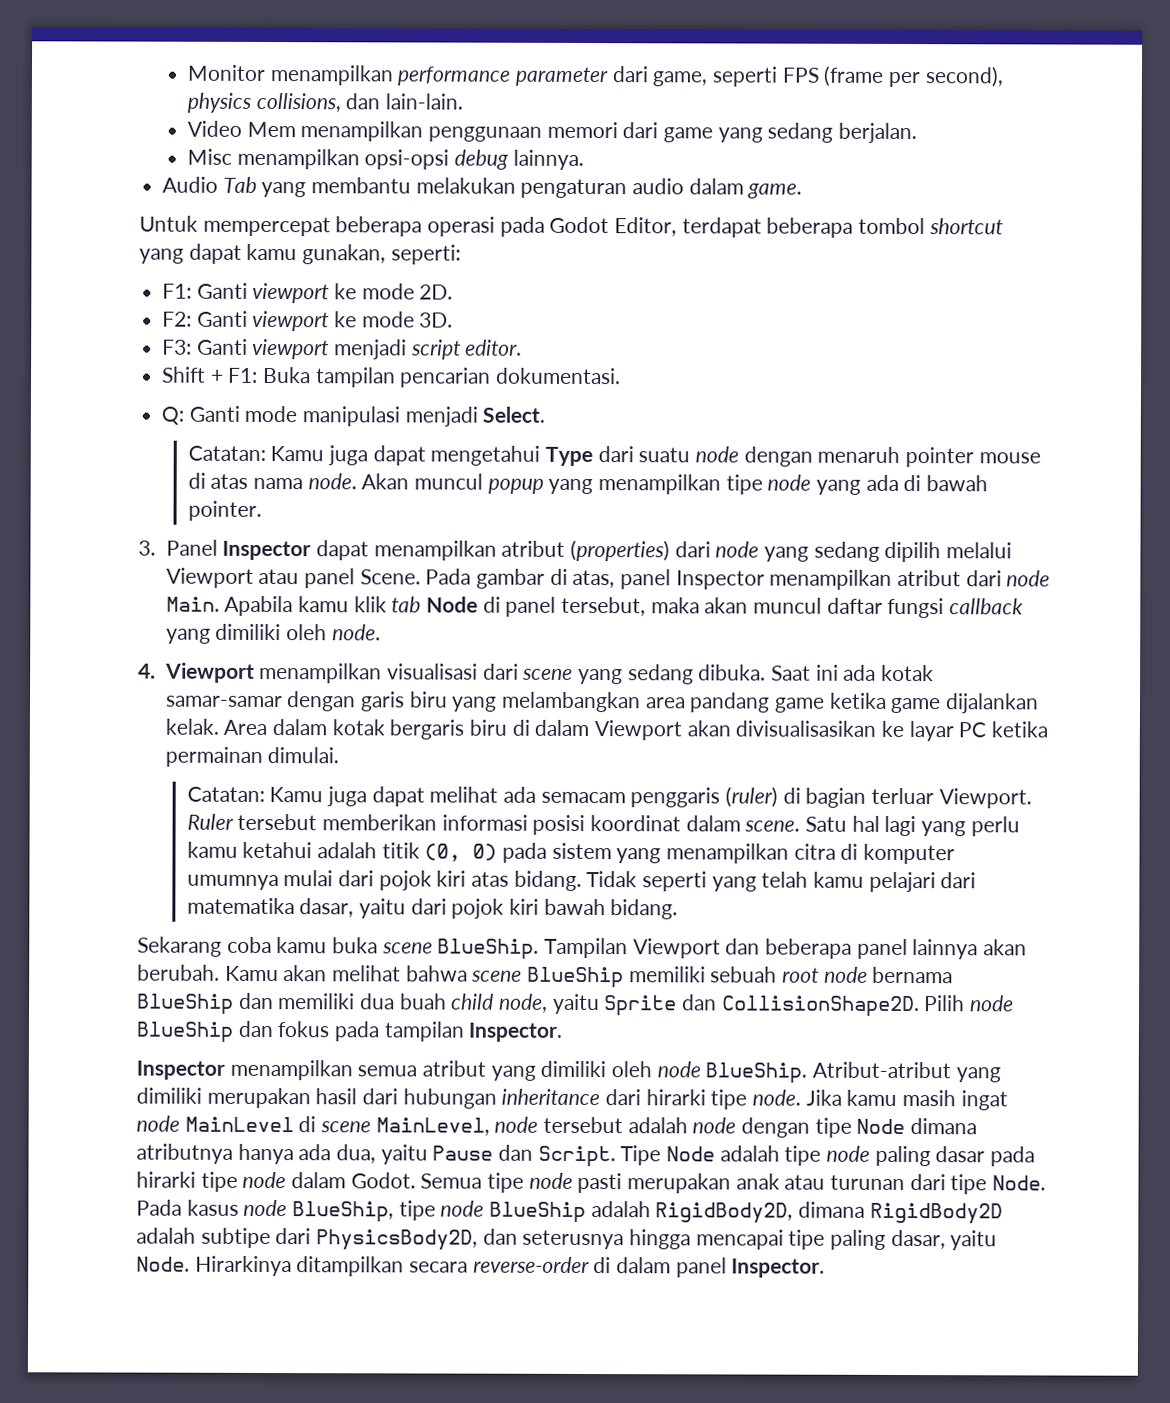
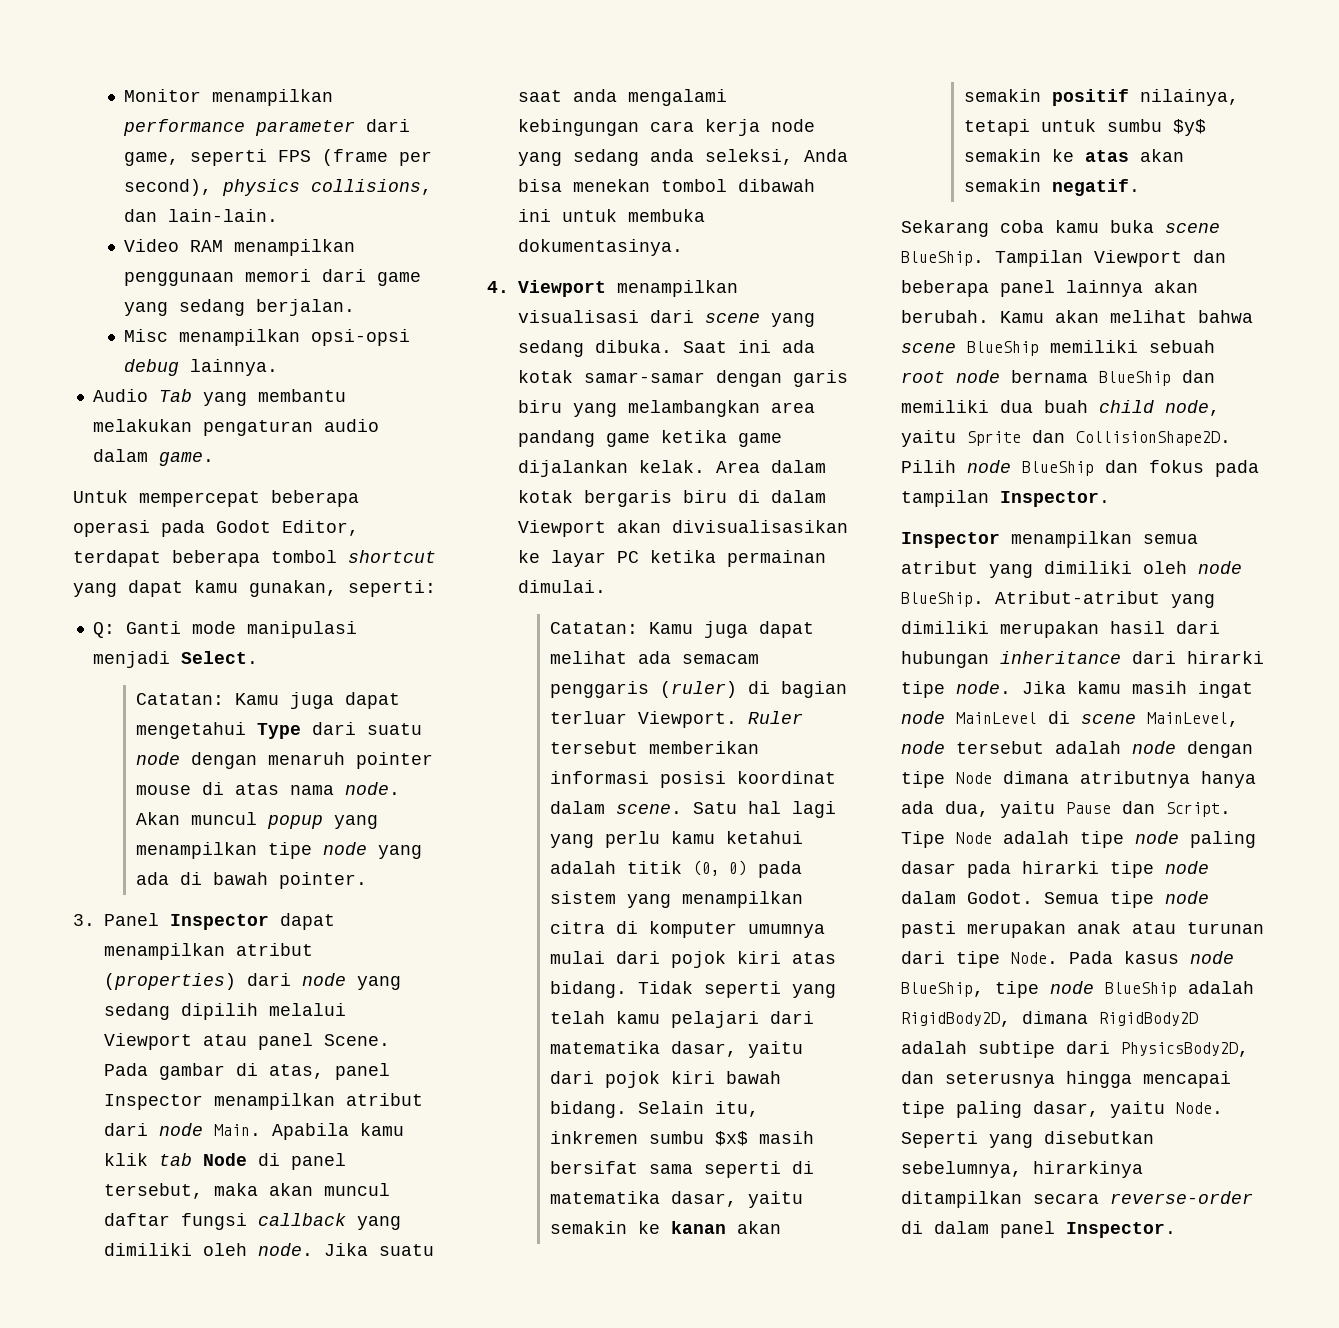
- Video Mem menampilkan penggunaan memori dari game yang sedang berjalan.
+ Video RAM menampilkan penggunaan memori dari game yang sedang berjalan.
- F1: Ganti viewport ke mode 2D.
- F2: Ganti viewport ke mode 3D.
- F3: Ganti viewport menjadi script editor.
- Shift + F1: Buka tampilan pencarian dokumentasi.
+ Jika suatu saat anda mengalami kebingungan cara kerja node yang sedang anda seleksi, Anda bisa menekan tombol dibawah ini untuk membuka dokumentasinya.
+ Selain itu, inkremen sumbu $x$ masih bersifat sama seperti di matematika dasar, yaitu semakin ke kanan akan semakin positif nilainya, tetapi untuk sumbu $y$ semakin ke atas akan semakin negatif.
- Hirarkinya ditampilkan secara reverse-order di dalam panel Inspector.
+ Seperti yang disebutkan sebelumnya, hirarkinya ditampilkan secara reverse-order di dalam panel Inspector.

